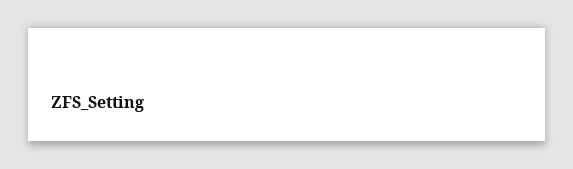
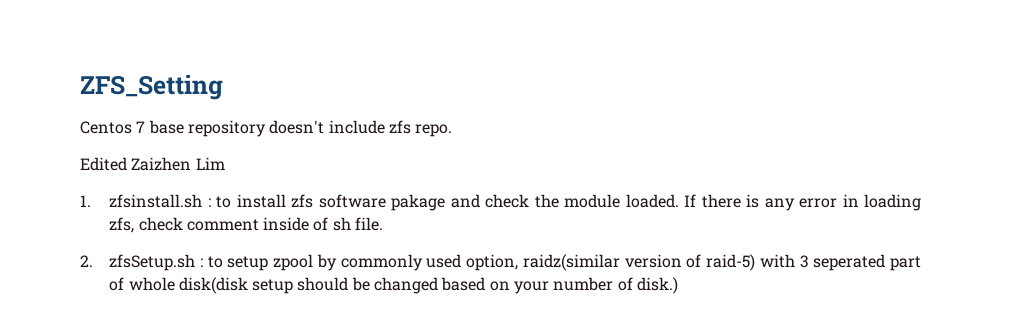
+ Centos 7 base repository doesn't include zfs repo.
+ Edited Zaizhen Lim
+ 1. zfsinstall.sh : to install zfs software pakage and check the module loaded. If there is any error in loading zfs, check comment inside of sh file.
+ 2. zfsSetup.sh : to setup zpool by commonly used option, raidz(similar version of raid-5) with 3 seperated part of whole disk(disk setup should be changed based on your number of disk.)

